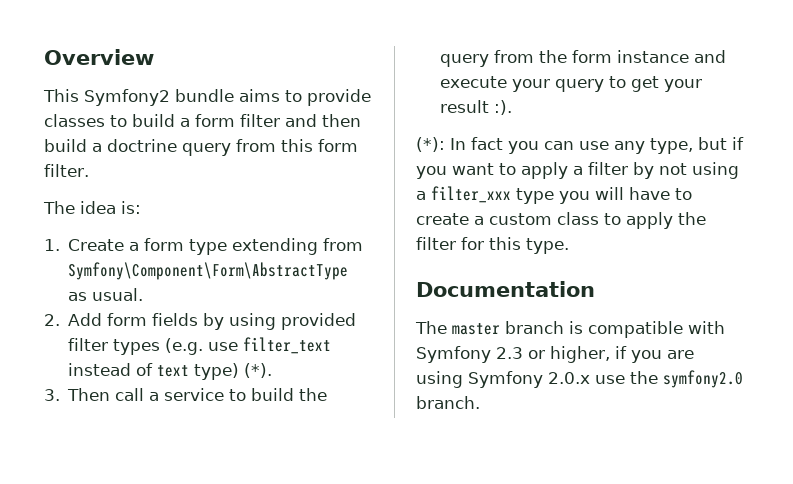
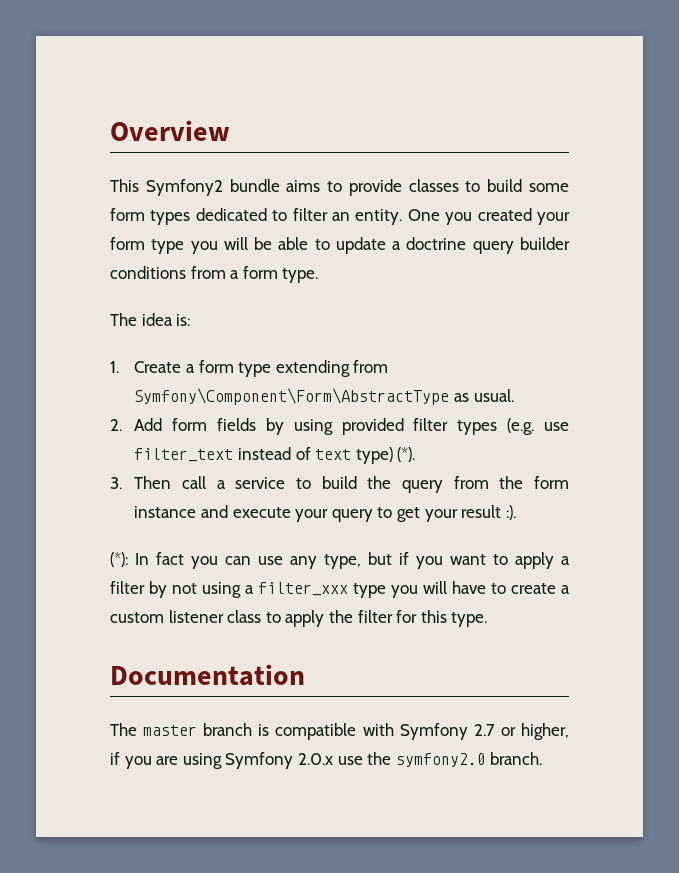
- This Symfony2 bundle aims to provide classes to build a form filter and then build a doctrine query from this form filter.
+ This Symfony2 bundle aims to provide classes to build some form types dedicated to filter an entity. One you created your form type you will be able to update a doctrine query builder conditions from a form type.
- (*): In fact you can use any type, but if you want to apply a filter by not using a filter_xxx type you will have to create a custom class to apply the filter for this type.
+ (*): In fact you can use any type, but if you want to apply a filter by not using a filter_xxx type you will have to create a custom listener class to apply the filter for this type.
- The master branch is compatible with Symfony 2.3 or higher, if you are using Symfony 2.0.x use the symfony2.0 branch.
+ The master branch is compatible with Symfony 2.7 or higher, if you are using Symfony 2.0.x use the symfony2.0 branch.

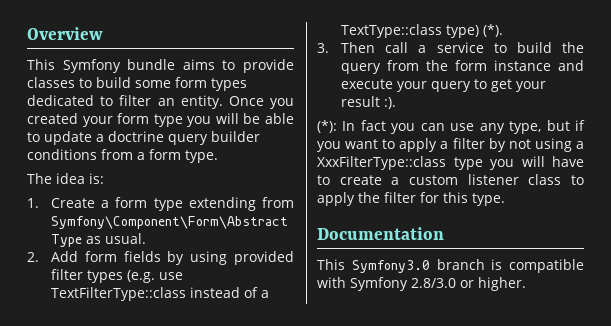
- This Symfony2 bundle aims to provide classes to build some form types dedicated to filter an entity.
+ This Symfony bundle aims to provide classes to build some form types dedicated to filter an entity.
- One you created your form type you will be able to update a doctrine query builder conditions from a form type.
+ Once you created your form type you will be able to update a doctrine query builder conditions from a form type.
- 2. Add form fields by using provided filter types (e.g. use filter_text instead of text type) (*).
+ 2. Add form fields by using provided filter types (e.g. use TextFilterType::class instead of a TextType::class type) (*).
- (*): In fact you can use any type, but if you want to apply a filter by not using a filter_xxx type you will have to create a custom listener class to apply the filter for this type.
+ (*): In fact you can use any type, but if you want to apply a filter by not using a XxxFilterType::class type you will have to create a custom listener class to apply the filter for this type.
- The master branch is compatible with Symfony 2.7 or higher, if you are using Symfony 2.0.x use the symfony2.0 branch.
+ This Symfony3.0 branch is compatible with Symfony 2.8/3.0 or higher.

